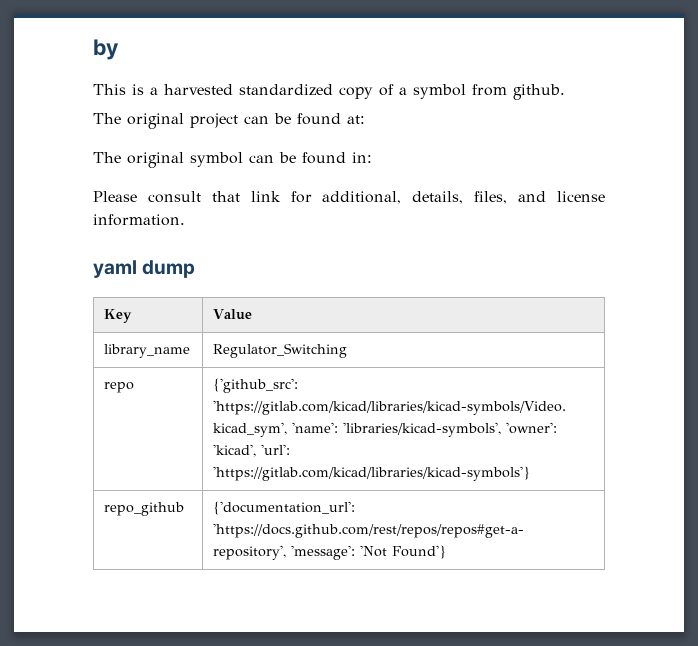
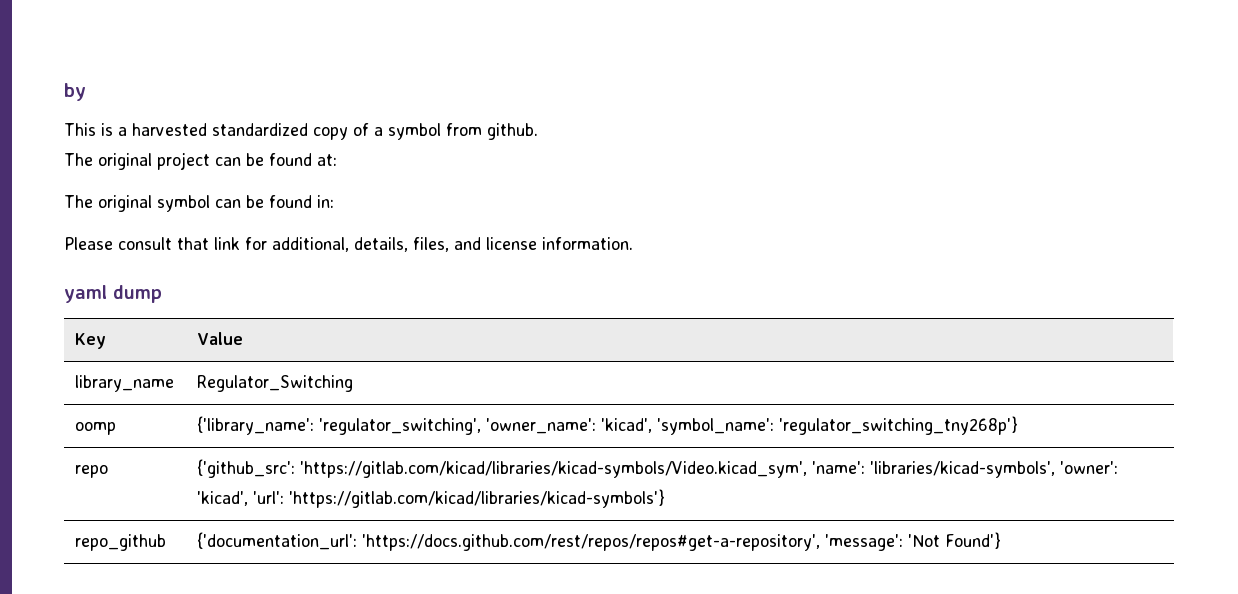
+ oomp | {'library_name': 'regulator_switching', 'owner_name': 'kicad', 'symbol_name': 'regulator_switching_tny268p'}

